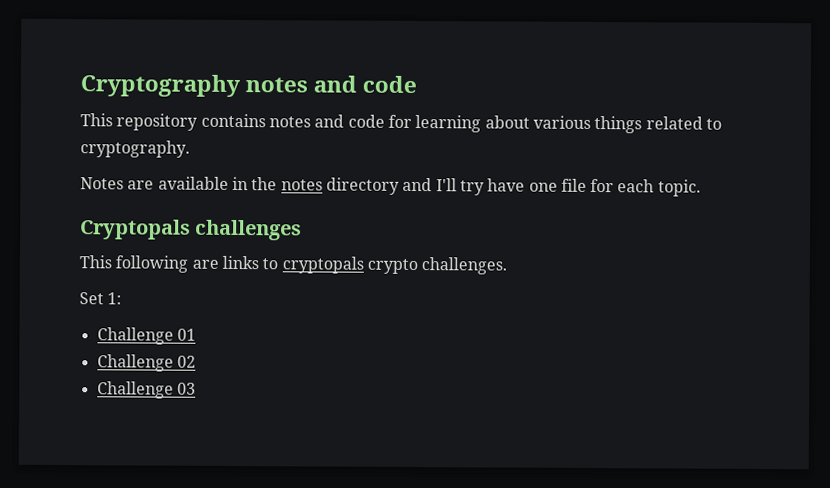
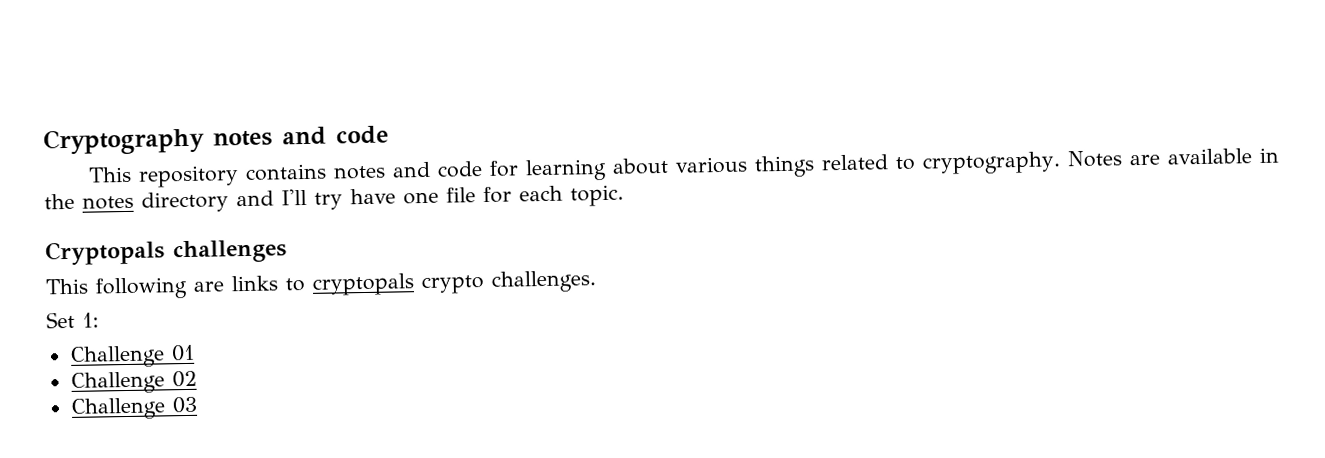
- This repository contains notes and code for learning about various things related to cryptography.
- Notes are available in the notes directory and I'll try have one file for each topic.
+ This repository contains notes and code for learning about various things related to cryptography. Notes are available in the notes directory and I'll try have one file for each topic.

